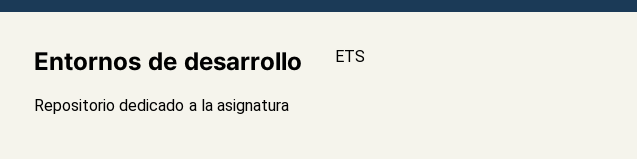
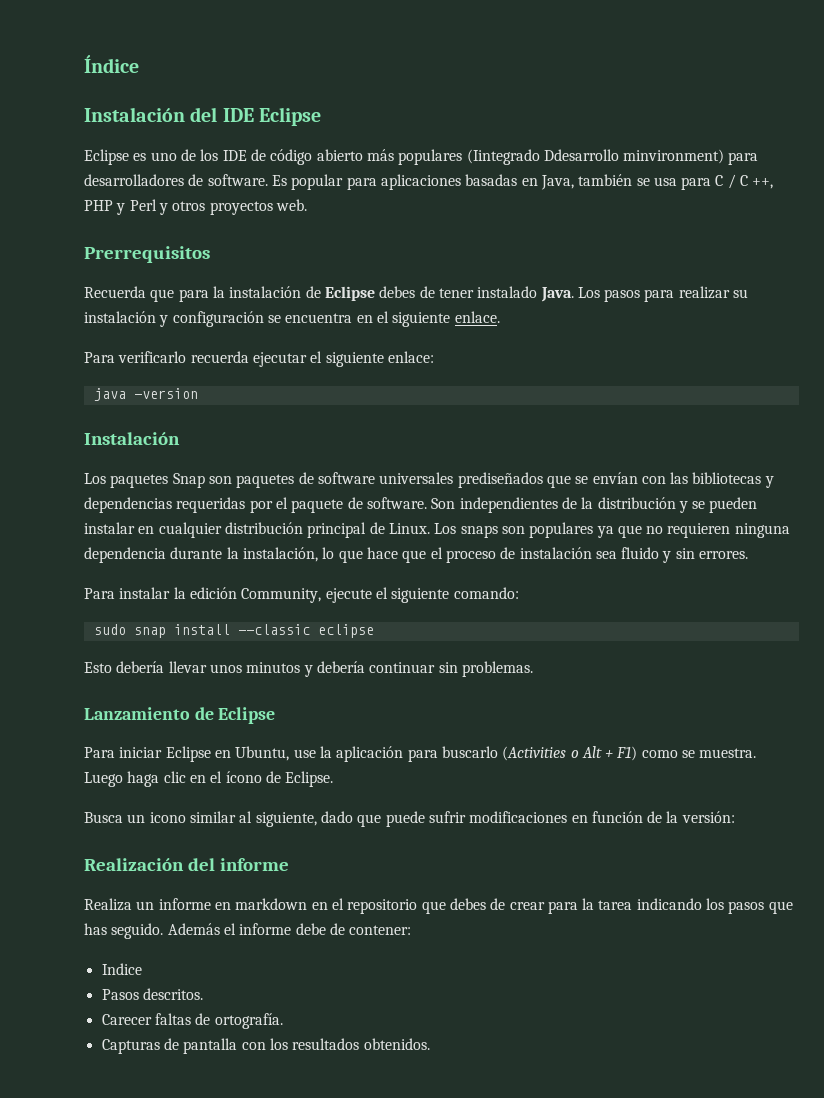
- Entornos de desarrollo
- Repositorio dedicado a la asignatura ETS
+ Índice
+ Instalación del IDE Eclipse
+ Eclipse es uno de los IDE de código abierto más populares (Iintegrado Ddesarrollo minvironment) para desarrolladores de software. Es popular para aplicaciones basadas en Java, también se usa para C / C ++, PHP y Perl y otros proyectos web.
+ Prerrequisitos
+ Recuerda que para la instalación de Eclipse debes de tener instalado Java. Los pasos para realizar su instalación y configuración se encuentra en el siguiente enlace.
+ Para verificarlo recuerda ejecutar el siguiente enlace:
+ java -version
+ Instalación
+ Los paquetes Snap son paquetes de software universales prediseñados que se envían con las bibliotecas y dependencias requeridas por el paquete de software. Son independientes de la distribución y se pueden instalar en cualquier distribución principal de Linux. Los snaps son populares ya que no requieren ninguna dependencia durante la instalación, lo que hace que el proceso de instalación sea fluido y sin errores.
+ Para instalar la edición Community, ejecute el siguiente comando:
+ sudo snap install --classic eclipse
+ Esto debería llevar unos minutos y debería continuar sin problemas.
+ Lanzamiento de Eclipse
+ Para iniciar Eclipse en Ubuntu, use la aplicación para buscarlo (Activities o Alt + F1) como se muestra. Luego haga clic en el ícono de Eclipse.
+ Busca un icono similar al siguiente, dado que puede sufrir modificaciones en función de la versión:
+ Realización del informe
+ Realiza un informe en markdown en el repositorio que debes de crear para la tarea indicando los pasos que has seguido. Además el informe debe de contener:
+ Indice
+ Pasos descritos.
+ Carecer faltas de ortografía.
+ Capturas de pantalla con los resultados obtenidos.

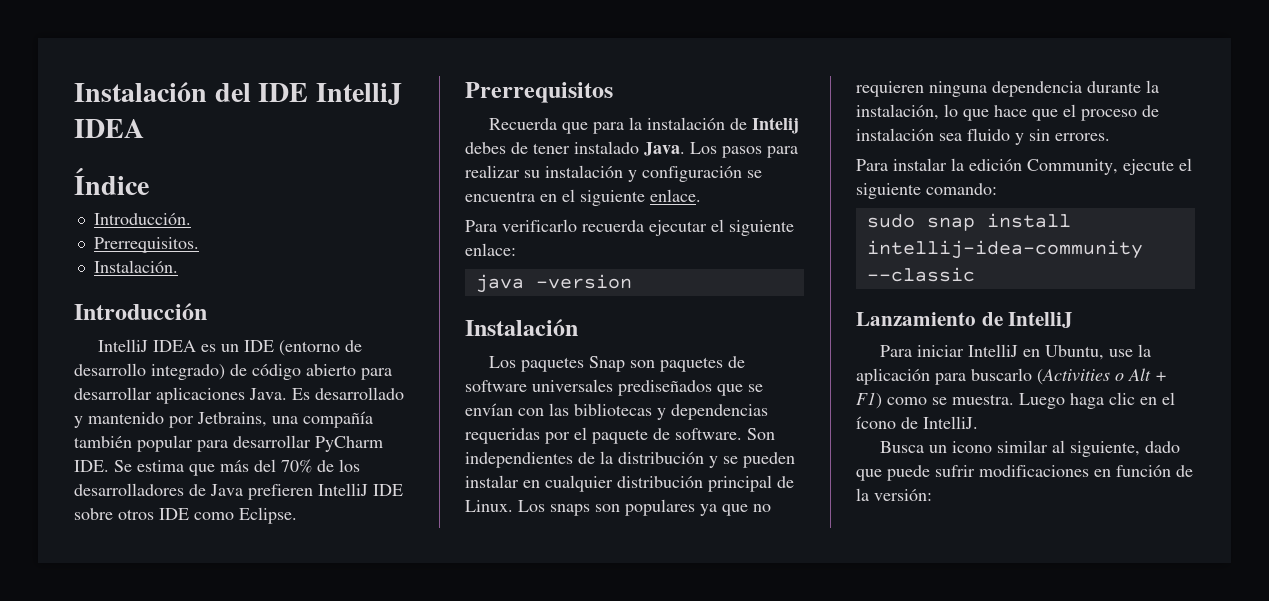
- Índice
- Instalación del IDE Eclipse
- Eclipse es uno de los IDE de código abierto más populares (Iintegrado Ddesarrollo minvironment) para desarrolladores de software. Es popular para aplicaciones basadas en Java, también se usa para C / C ++, PHP y Perl y otros proyectos web.
+ Instalación del IDE IntelliJ IDEA
+ Índice
+ Introducción.
+ Prerrequisitos.
+ Instalación.
+ Introducción
+ IntelliJ IDEA es un IDE (entorno de desarrollo integrado) de código abierto para desarrollar aplicaciones Java. Es desarrollado y mantenido por Jetbrains, una compañía también popular para desarrollar PyCharm IDE. Se estima que más del 70% de los desarrolladores de Java prefieren IntelliJ IDE sobre otros IDE como Eclipse.
- Recuerda que para la instalación de Eclipse debes de tener instalado Java.
+ Recuerda que para la instalación de Intelij debes de tener instalado Java.
- sudo snap install --classic eclipse
- Esto debería llevar unos minutos y debería continuar sin problemas.
+ sudo snap install intellij-idea-community --classic
- Lanzamiento de Eclipse
+ Lanzamiento de IntelliJ
- Para iniciar Eclipse en Ubuntu, use la aplicación para buscarlo (Activities o Alt + F1) como se muestra.
+ Para iniciar IntelliJ en Ubuntu, use la aplicación para buscarlo (Activities o Alt + F1) como se muestra.
- Luego haga clic en el ícono de Eclipse.
+ Luego haga clic en el ícono de IntelliJ.
- Realización del informe
- Realiza un informe en markdown en el repositorio que debes de crear para la tarea indicando los pasos que has seguido. Además el informe debe de contener:
- Indice
- Pasos descritos.
- Carecer faltas de ortografía.
- Capturas de pantalla con los resultados obtenidos.

